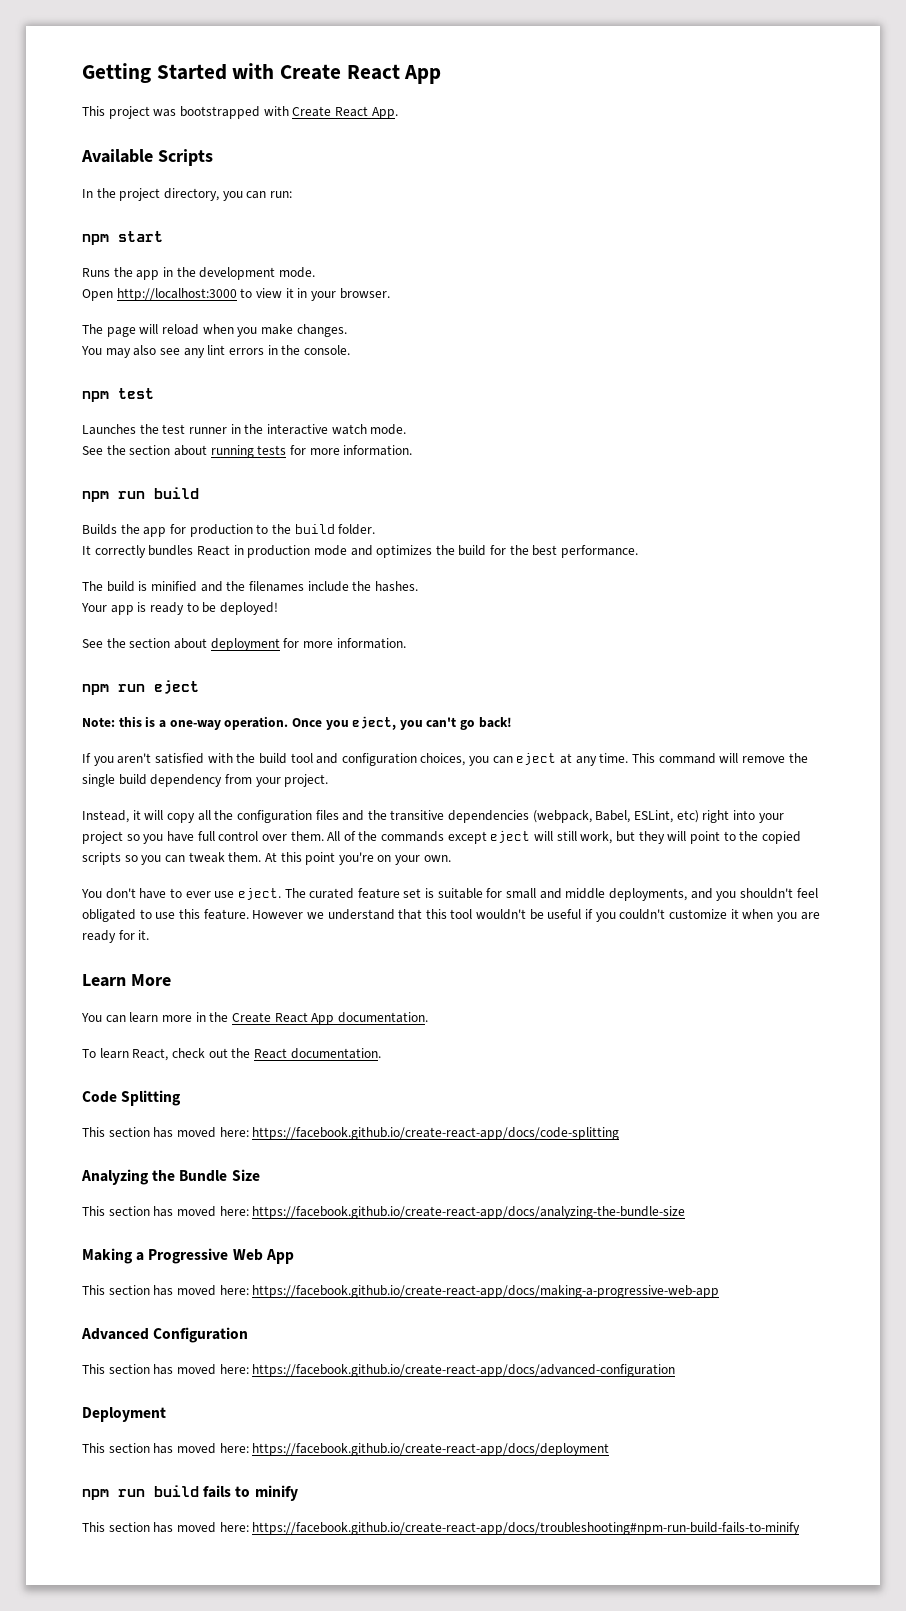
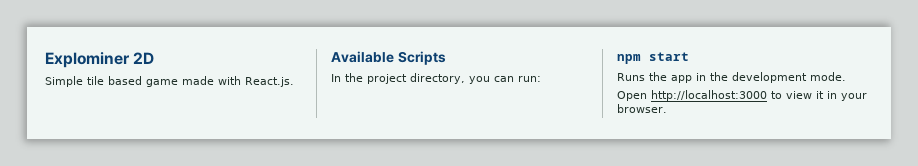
- Getting Started with Create React App
- This project was bootstrapped with Create React App.
+ Explominer 2D
+ Simple tile based game made with React.js.
- The page will reload when you make changes.
- You may also see any lint errors in the console.
- npm test
- Launches the test runner in the interactive watch mode.
- See the section about running tests for more information.
- npm run build
- Builds the app for production to the build folder.
- It correctly bundles React in production mode and optimizes the build for the best performance.
- The build is minified and the filenames include the hashes.
- Your app is ready to be deployed!
- See the section about deployment for more information.
- npm run eject
- Note: this is a one-way operation. Once you eject, you can't go back!
- If you aren't satisfied with the build tool and configuration choices, you can eject at any time. This command will remove the single build dependency from your project.
- Instead, it will copy all the configuration files and the transitive dependencies (webpack, Babel, ESLint, etc) right into your project so you have full control over them. All of the commands except eject will still work, but they will point to the copied scripts so you can tweak them. At this point you're on your own.
- You don't have to ever use eject. The curated feature set is suitable for small and middle deployments, and you shouldn't feel obligated to use this feature. However we understand that this tool wouldn't be useful if you couldn't customize it when you are ready for it.
- Learn More
- You can learn more in the Create React App documentation.
- To learn React, check out the React documentation.
- Code Splitting
- This section has moved here: https://facebook.github.io/create-react-app/docs/code-splitting
- Analyzing the Bundle Size
- This section has moved here: https://facebook.github.io/create-react-app/docs/analyzing-the-bundle-size
- Making a Progressive Web App
- This section has moved here: https://facebook.github.io/create-react-app/docs/making-a-progressive-web-app
- Advanced Configuration
- This section has moved here: https://facebook.github.io/create-react-app/docs/advanced-configuration
- Deployment
- This section has moved here: https://facebook.github.io/create-react-app/docs/deployment
- npm run build fails to minify
- This section has moved here: https://facebook.github.io/create-react-app/docs/troubleshooting#npm-run-build-fails-to-minify

